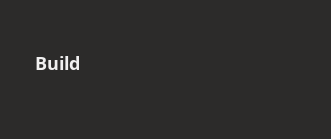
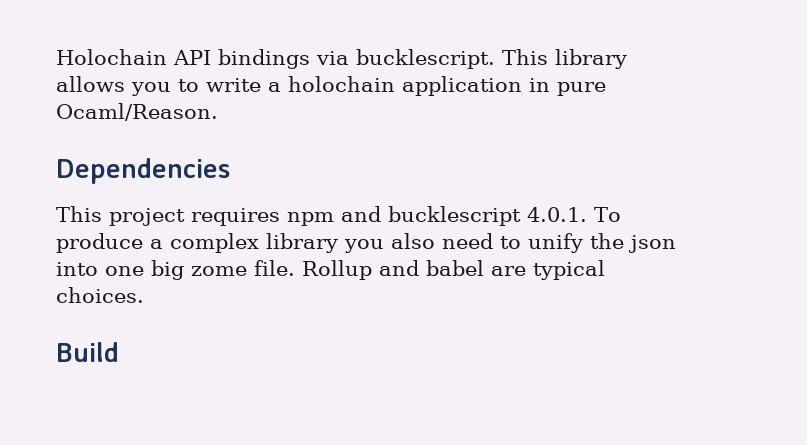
+ Holochain API bindings via bucklescript. This library allows you to write a holochain application in pure Ocaml/Reason.
+ Dependencies
+ This project requires npm and bucklescript 4.0.1. To produce a complex library you also need to unify the json into one big zome file. Rollup and babel are typical choices.

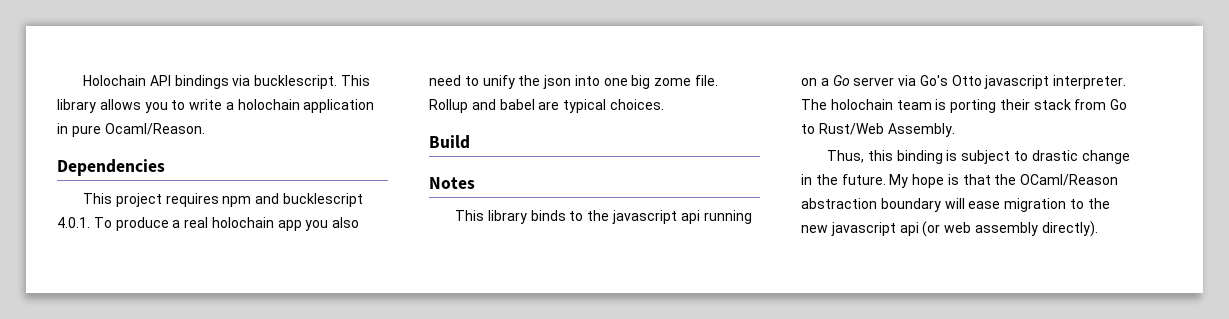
- This project requires npm and bucklescript 4.0.1. To produce a complex library you also need to unify the json into one big zome file.
+ This project requires npm and bucklescript 4.0.1. To produce a real holochain app you also need to unify the json into one big zome file.
+ Notes
+ This library binds to the javascript api running on a Go server via Go's Otto javascript interpreter. The holochain team is porting their stack from Go to Rust/Web Assembly.
+ Thus, this binding is subject to drastic change in the future. My hope is that the OCaml/Reason abstraction boundary will ease migration to the new javascript api (or web assembly directly).

